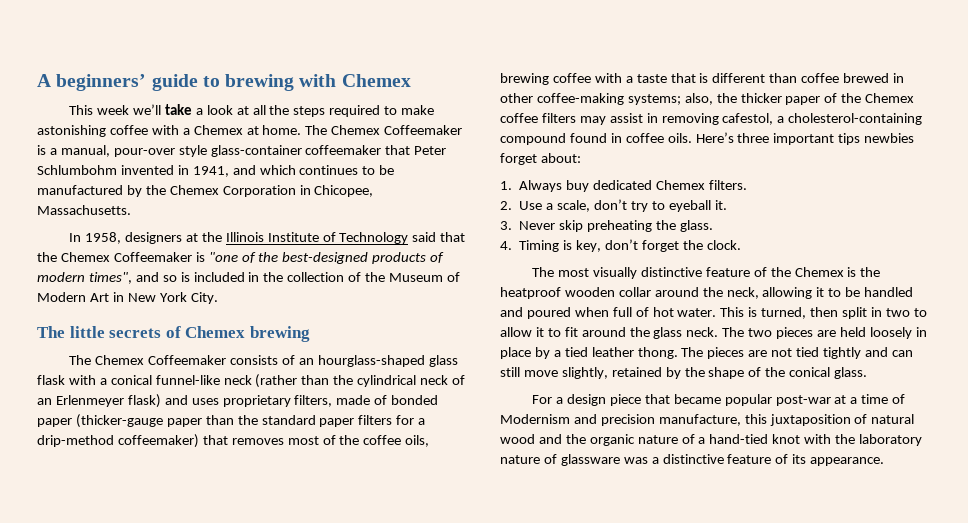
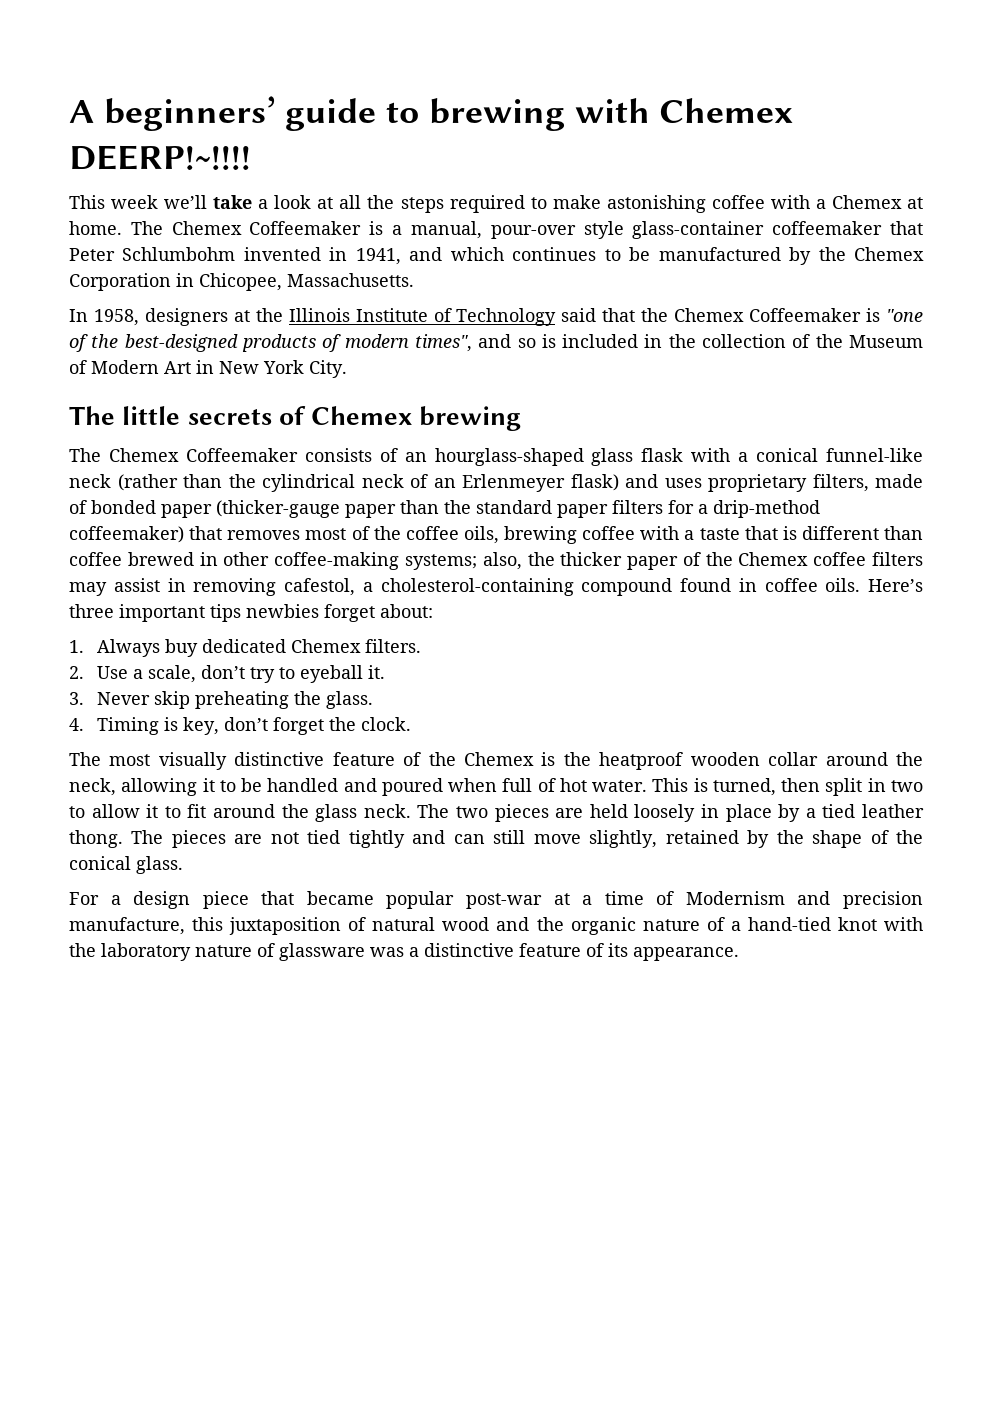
- A beginners’ guide to brewing with Chemex
+ A beginners’ guide to brewing with Chemex DEERP!~!!!!

